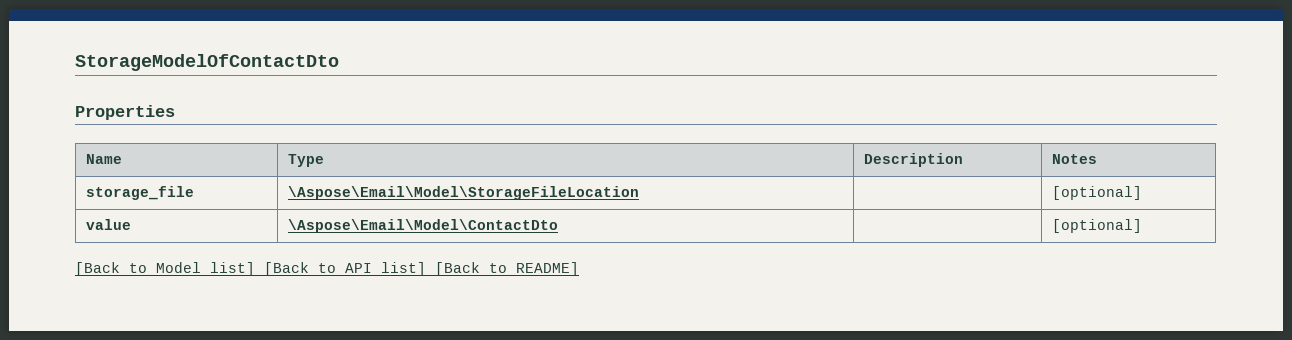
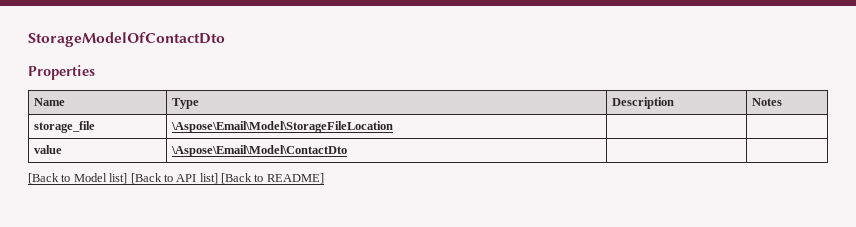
- storage_file | \Aspose\Email\Model\StorageFileLocation | | [optional]
+ storage_file | \Aspose\Email\Model\StorageFileLocation | |
- value | \Aspose\Email\Model\ContactDto | | [optional]
+ value | \Aspose\Email\Model\ContactDto | |

